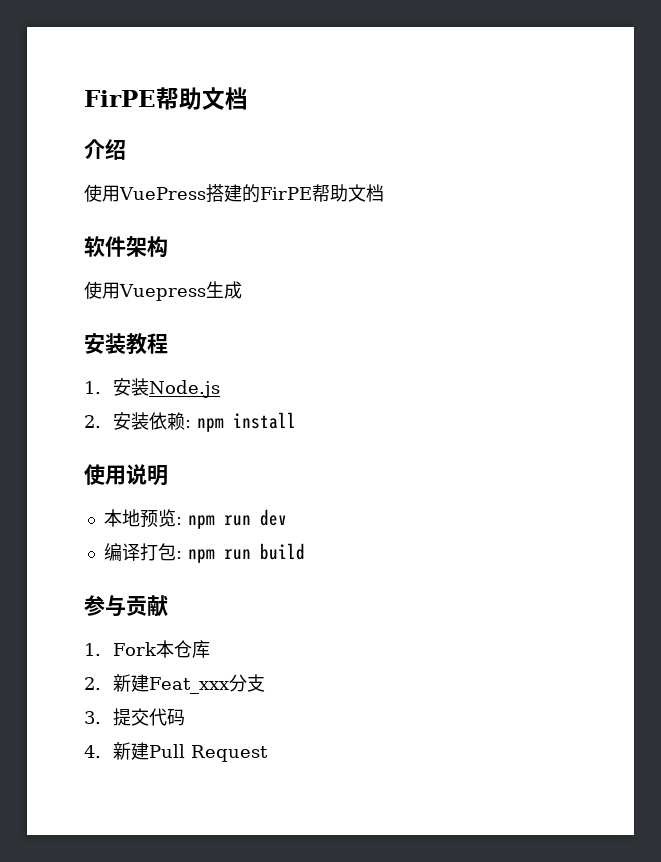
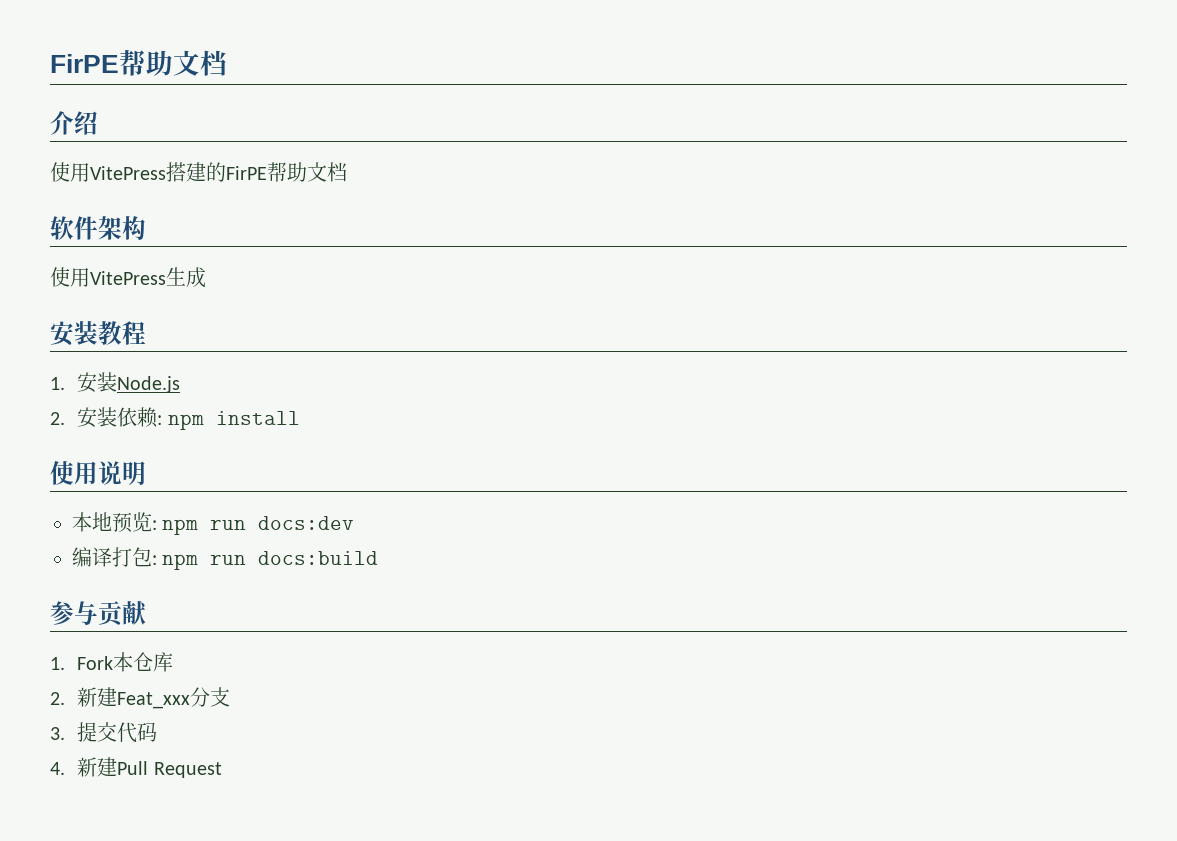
- 使用VuePress搭建的FirPE帮助文档
+ 使用VitePress搭建的FirPE帮助文档
- 使用Vuepress生成
+ 使用VitePress生成
- 本地预览: npm run dev
+ 本地预览: npm run docs:dev
- 编译打包: npm run build
+ 编译打包: npm run docs:build

